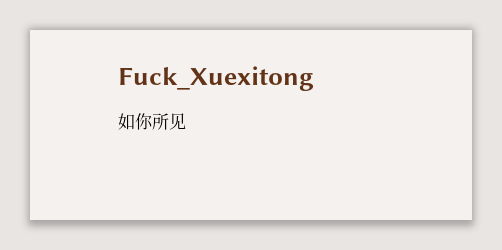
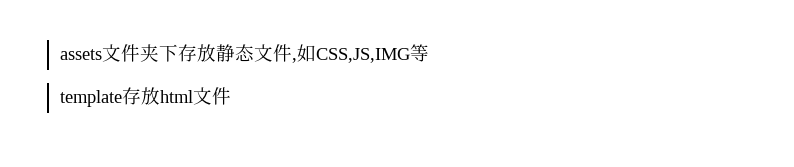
- Fuck_Xuexitong
- 如你所见
+ assets文件夹下存放静态文件,如CSS,JS,IMG等
+ template存放html文件

